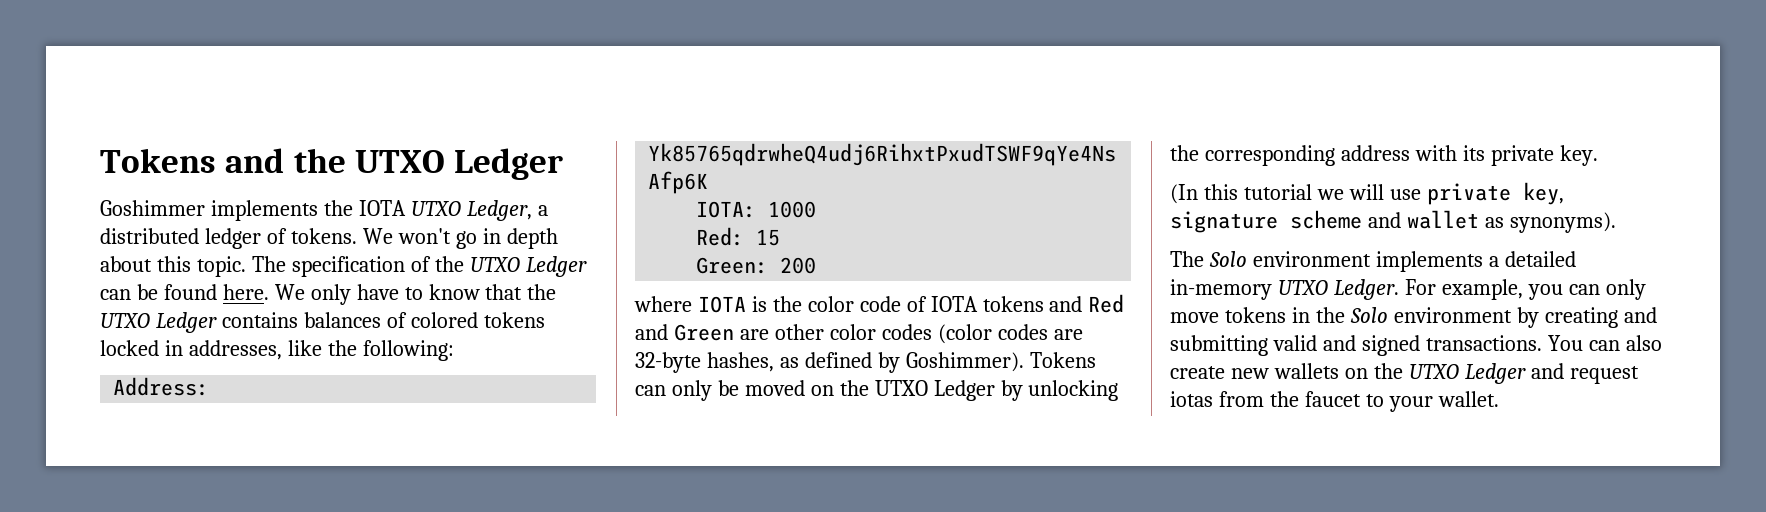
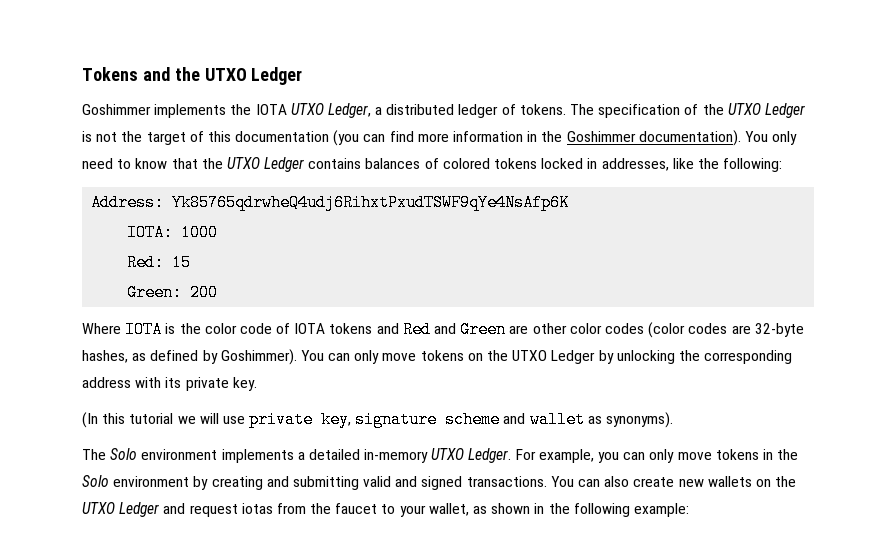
- We won't go in depth about this topic.
- The specification of the UTXO Ledger can be found here. We only have to know that the UTXO Ledger contains balances of colored tokens locked in addresses, like the following:
+ The specification of the UTXO Ledger is not the target of this documentation (you can find more information in the Goshimmer documentation). You only need to know that the UTXO Ledger contains balances of colored tokens locked in addresses, like the following:
- where IOTA is the color code of IOTA tokens and Red and Green are other color codes (color codes are 32-byte hashes, as defined by Goshimmer).
+ Where IOTA is the color code of IOTA tokens and Red and Green are other color codes (color codes are 32-byte hashes, as defined by Goshimmer).
- Tokens can only be moved on the UTXO Ledger by unlocking the corresponding address with its private key.
+ You can only move tokens on the UTXO Ledger by unlocking the corresponding address with its private key.
- You can also create new wallets on the UTXO Ledger and request iotas from the faucet to your wallet.
+ You can also create new wallets on the UTXO Ledger and request iotas from the faucet to your wallet, as shown in the following example:

